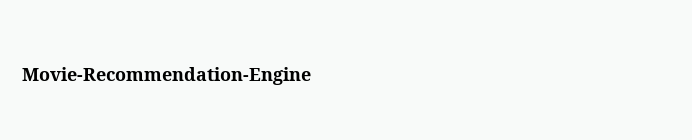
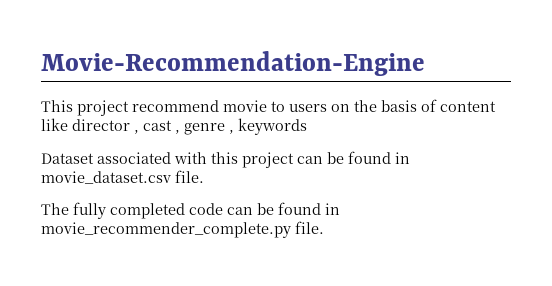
+ This project recommend movie to users on the basis of content like director , cast , genre , keywords
+ Dataset associated with this project can be found in movie_dataset.csv file.
+ The fully completed code can be found in movie_recommender_complete.py file.

